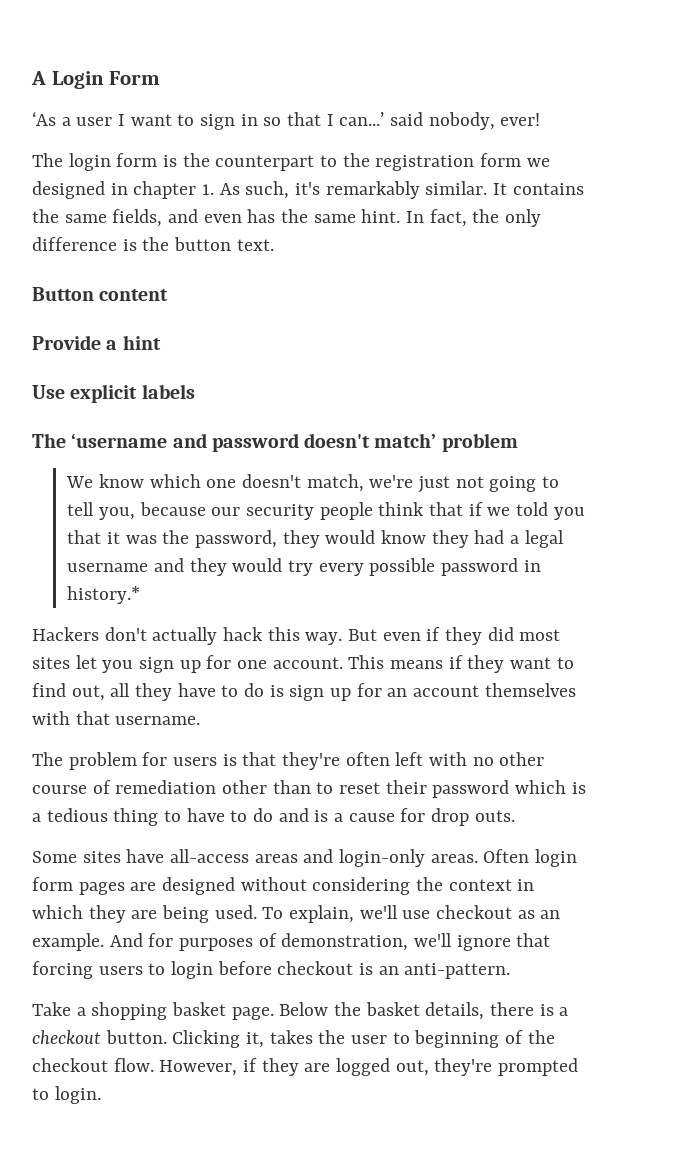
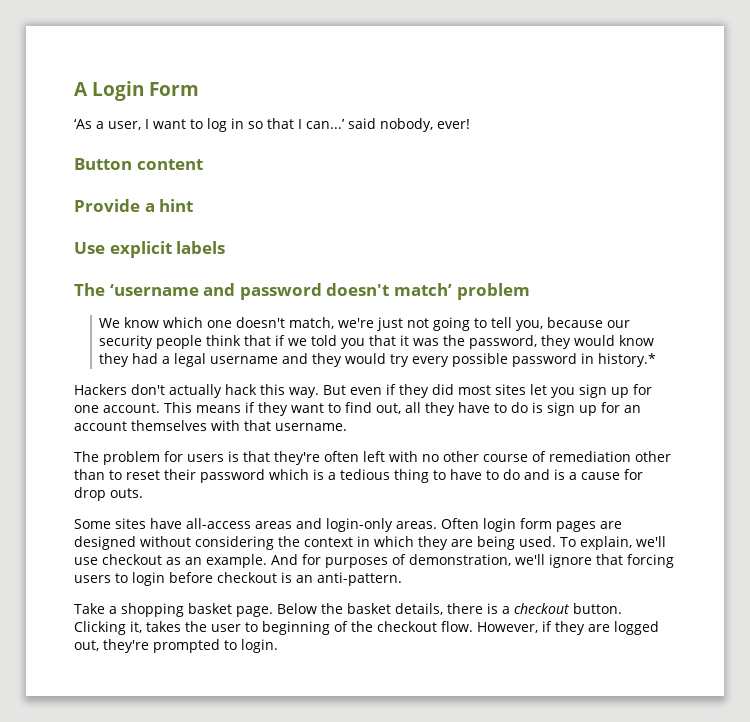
- ‘As a user I want to sign in so that I can...’ said nobody, ever!
+ ‘As a user, I want to log in so that I can...’ said nobody, ever!
- The login form is the counterpart to the registration form we designed in chapter 1. As such, it's remarkably similar. It contains the same fields, and even has the same hint. In fact, the only difference is the button text.

